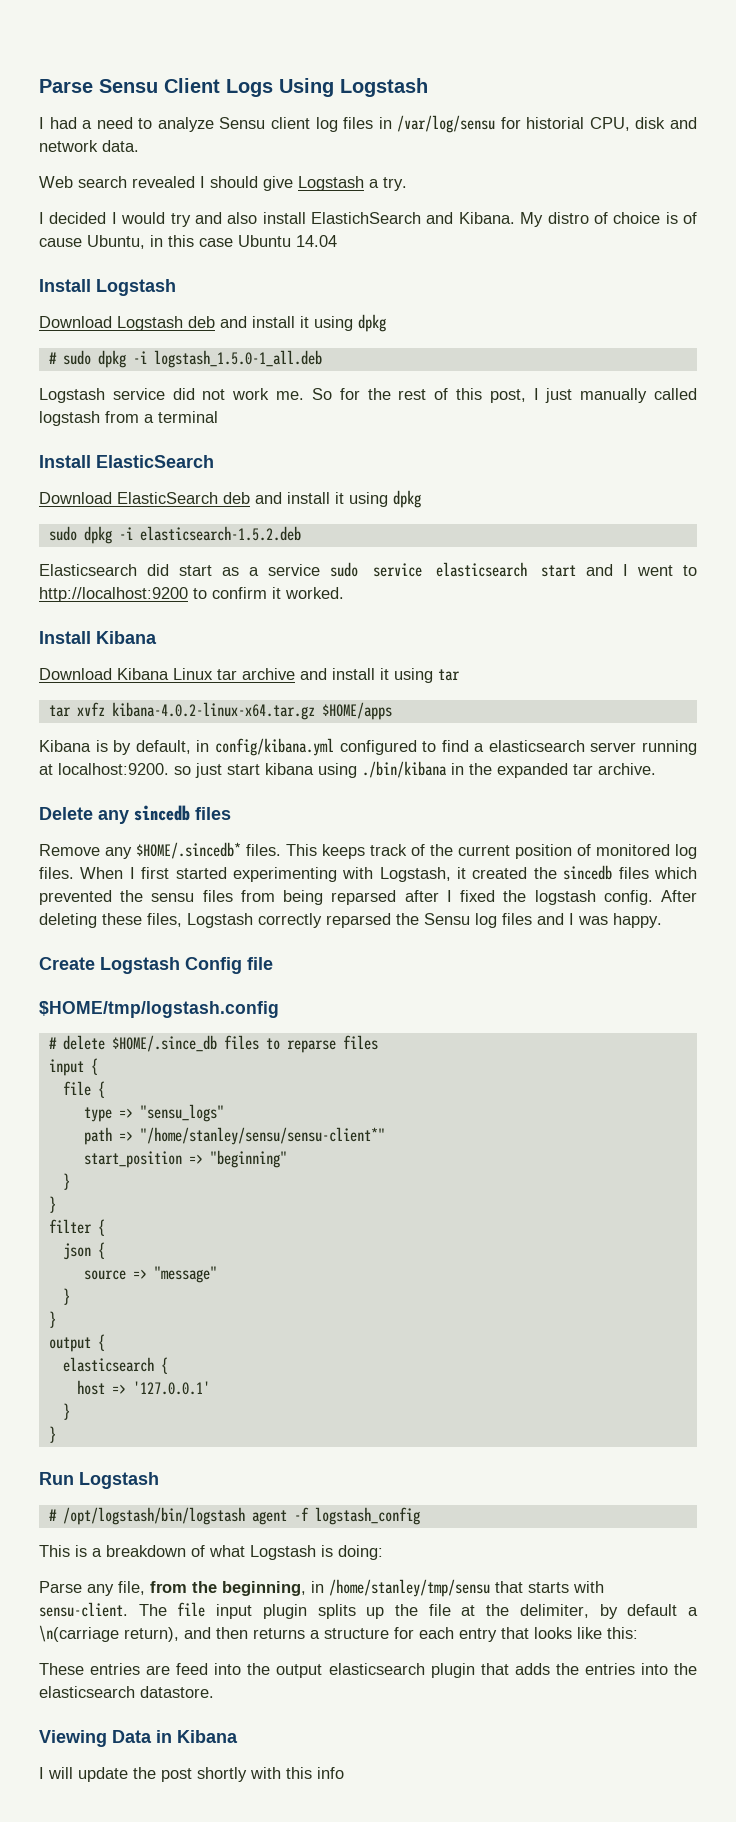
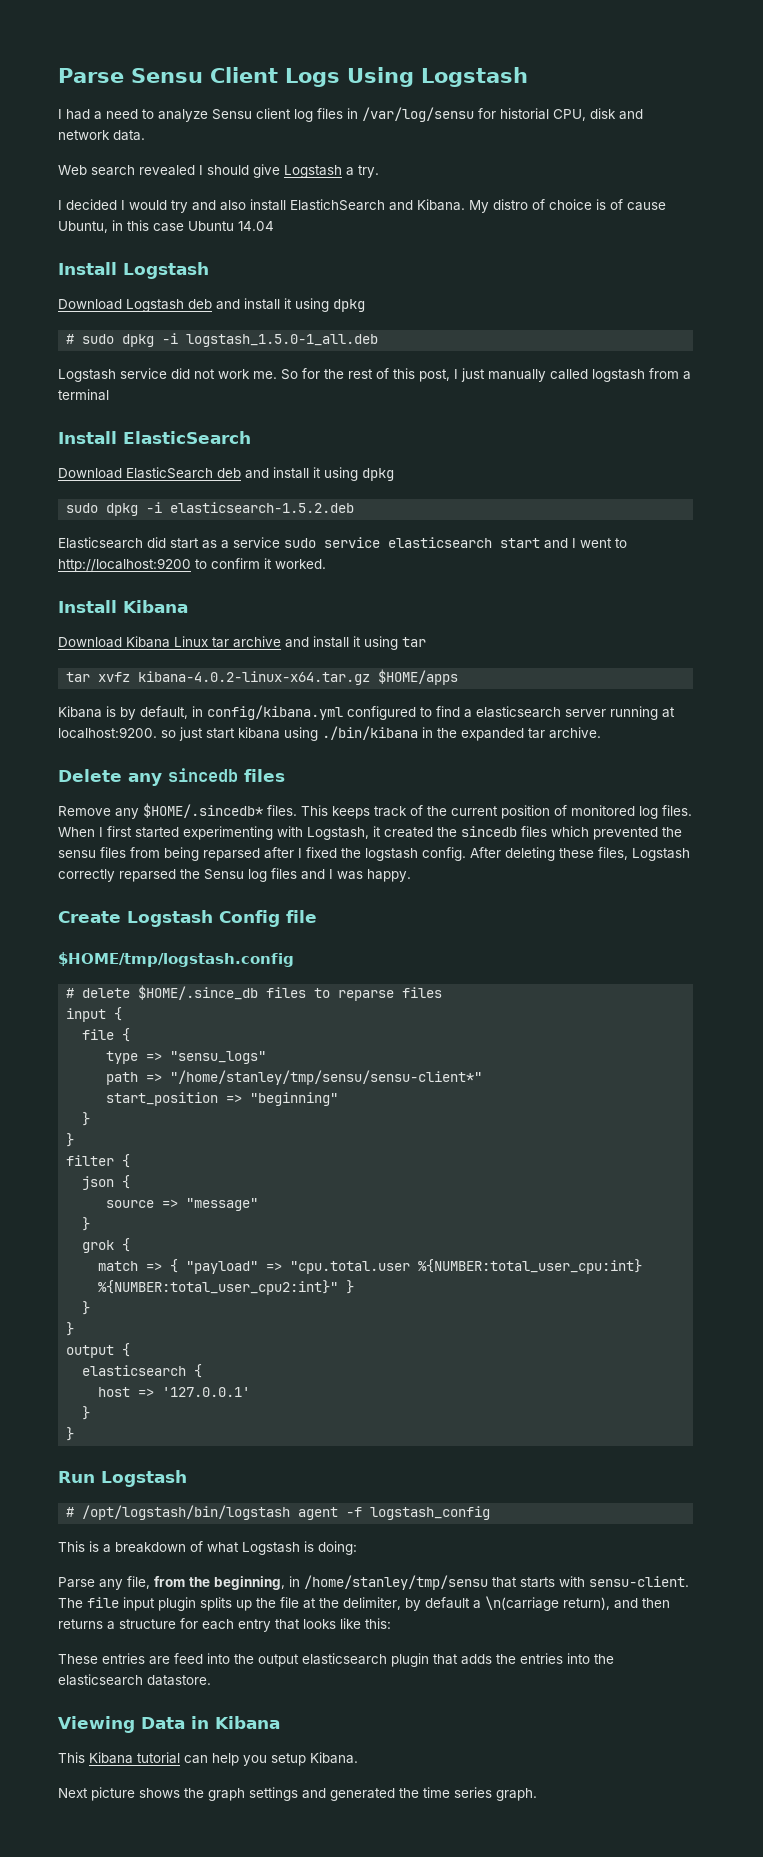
- path => "/home/stanley/sensu/sensu-client*"
+ path => "/home/stanley/tmp/sensu/sensu-client*"
+ grok {
+ match => { "payload" => "cpu.total.user %{NUMBER:total_user_cpu:int} %{NUMBER:total_user_cpu2:int}" }
+ }
- I will update the post shortly with this info
+ This Kibana tutorial can help you setup Kibana.
+ Next picture shows the graph settings and generated the time series graph.

